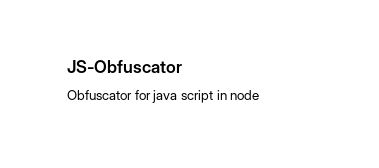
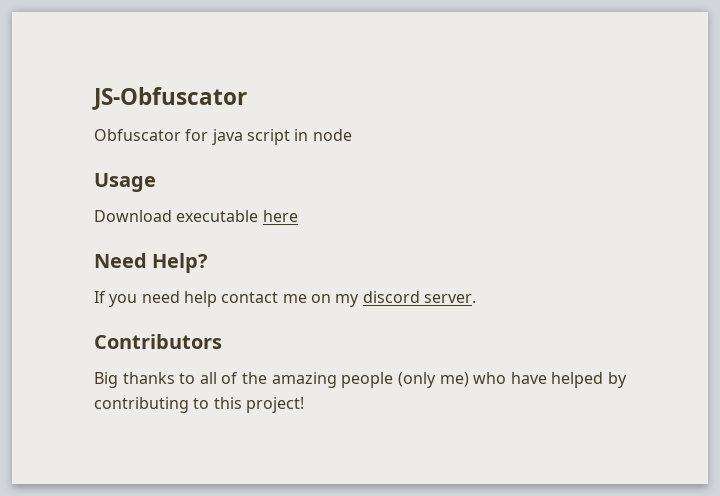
+ Usage
+ Download executable here
+ Need Help?
+ If you need help contact me on my discord server.
+ Contributors
+ Big thanks to all of the amazing people (only me) who have helped by contributing to this project!

